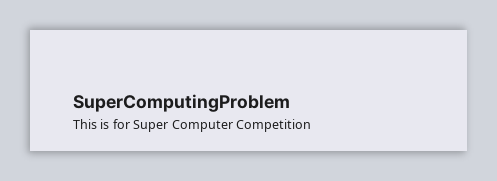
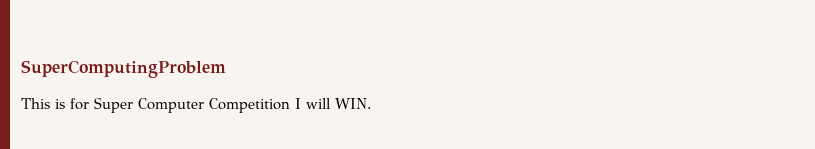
- This is for Super Computer Competition
+ This is for Super Computer Competition I will WIN.

